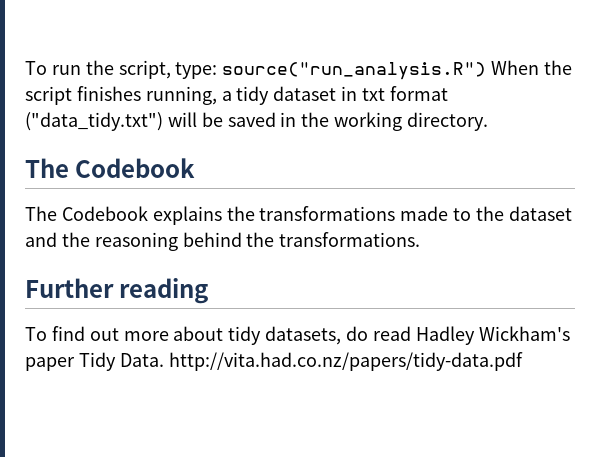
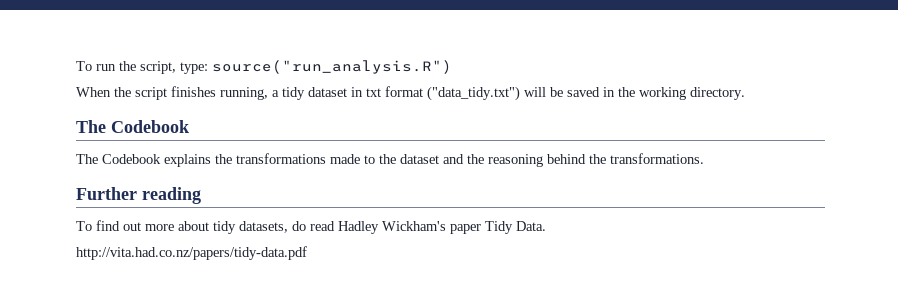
- To run the script, type: source("run_analysis.R") When the script finishes running, a tidy dataset in txt format ("data_tidy.txt") will be saved in the working directory.
+ To run the script, type: source("run_analysis.R")
+ When the script finishes running, a tidy dataset in txt format ("data_tidy.txt") will be saved in the working directory.
- To find out more about tidy datasets, do read Hadley Wickham's paper Tidy Data. http://vita.had.co.nz/papers/tidy-data.pdf
+ To find out more about tidy datasets, do read Hadley Wickham's paper Tidy Data.
+ http://vita.had.co.nz/papers/tidy-data.pdf

